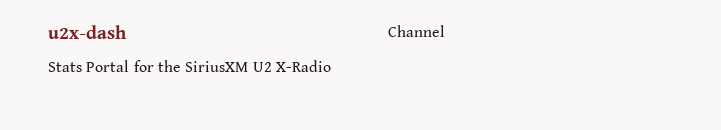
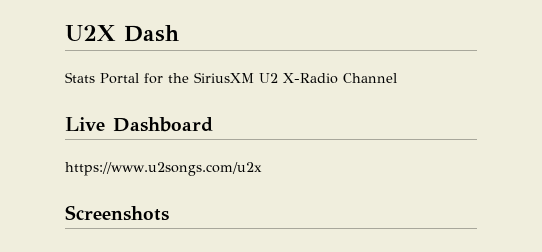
- u2x-dash
+ U2X Dash
+ Live Dashboard
+ https://www.u2songs.com/u2x
+ Screenshots

